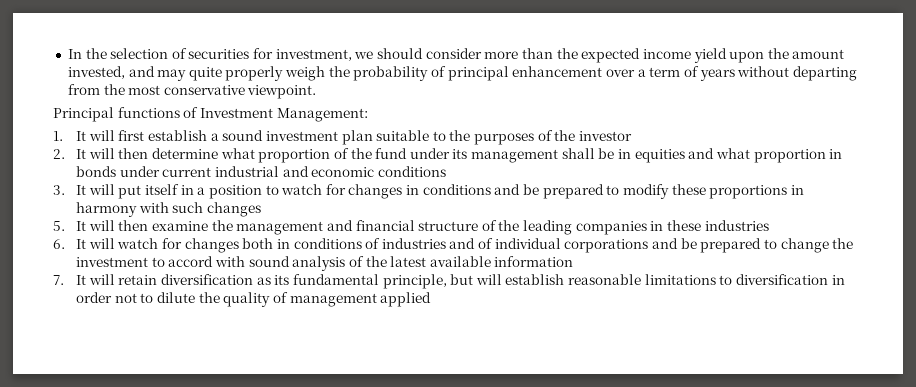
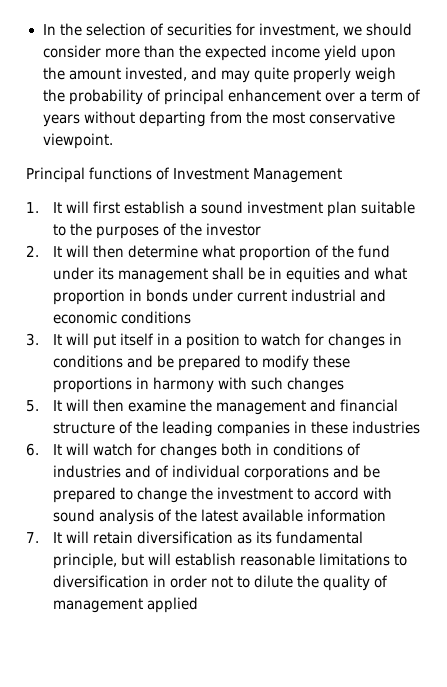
- Principal functions of Investment Management:
+ Principal functions of Investment Management

